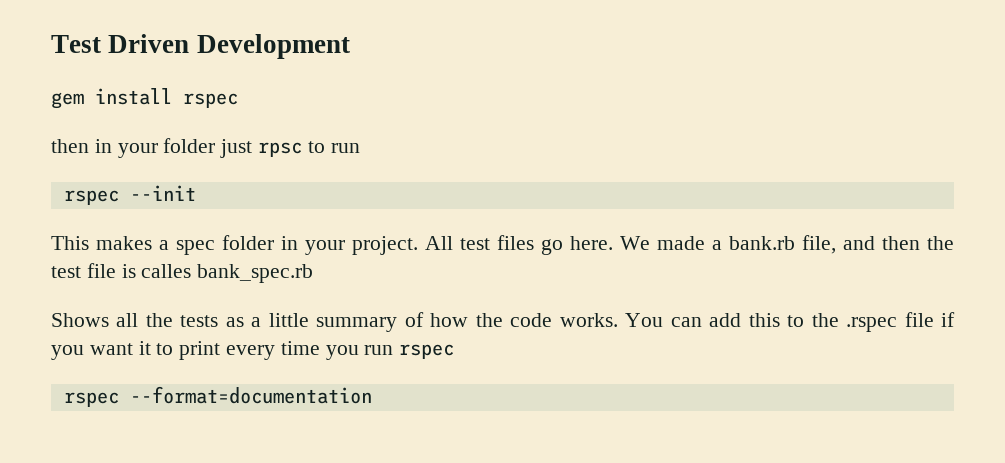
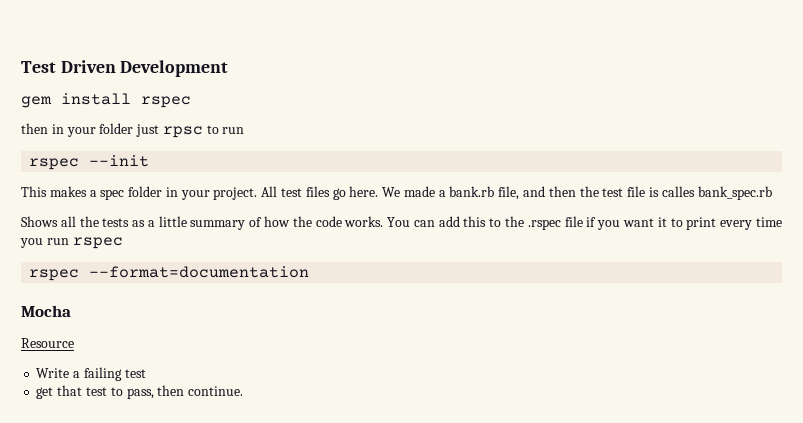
+ Mocha
+ Resource
+ Write a failing test
+ get that test to pass, then continue.

